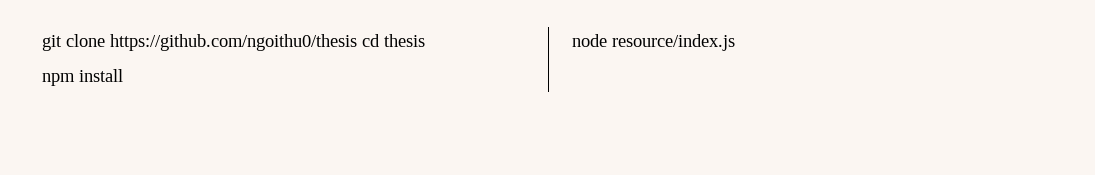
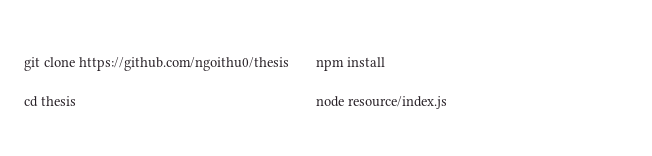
- git clone https://github.com/ngoithu0/thesis cd thesis
+ git clone https://github.com/ngoithu0/thesis
+ cd thesis

